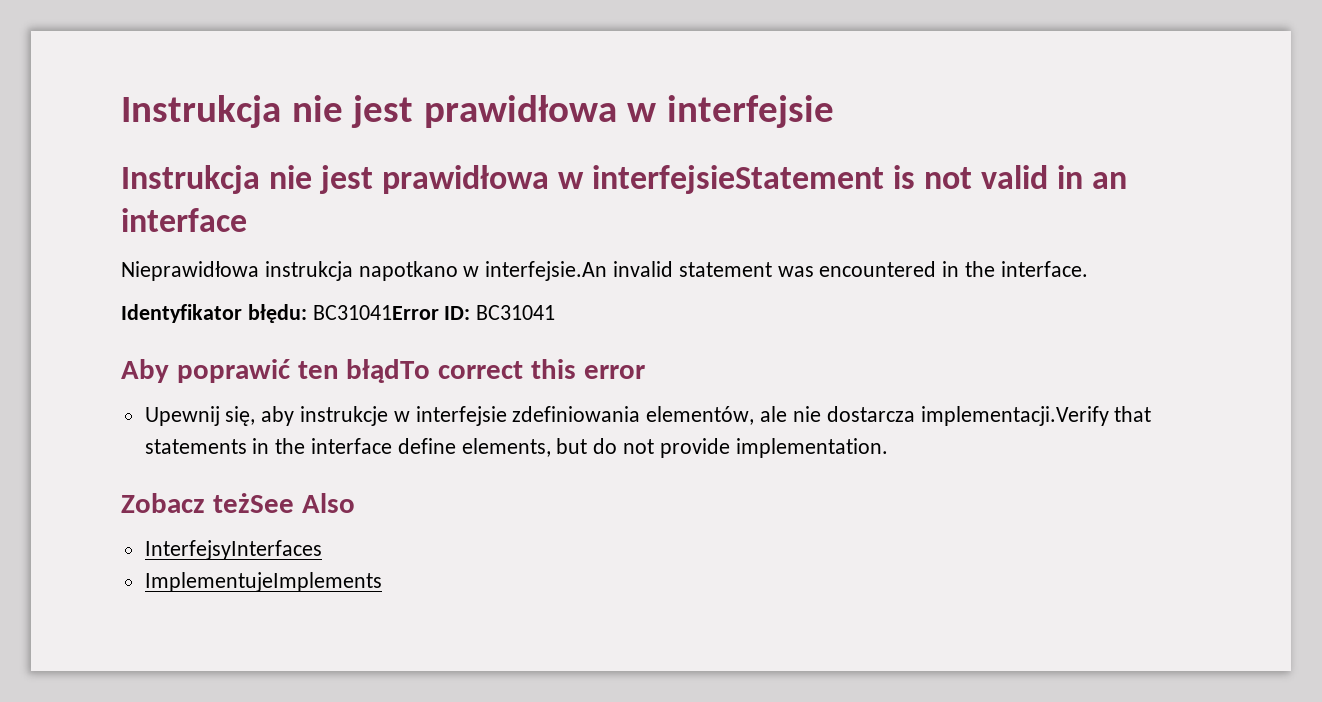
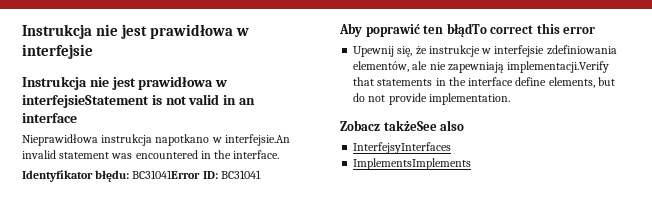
- Upewnij się, aby instrukcje w interfejsie zdefiniowania elementów, ale nie dostarcza implementacji.Verify that statements in the interface define elements, but do not provide implementation.
+ Upewnij się, że instrukcje w interfejsie zdefiniowania elementów, ale nie zapewniają implementacji.Verify that statements in the interface define elements, but do not provide implementation.
- Zobacz teżSee Also
+ Zobacz takżeSee also
- ImplementujeImplements
+ ImplementsImplements

